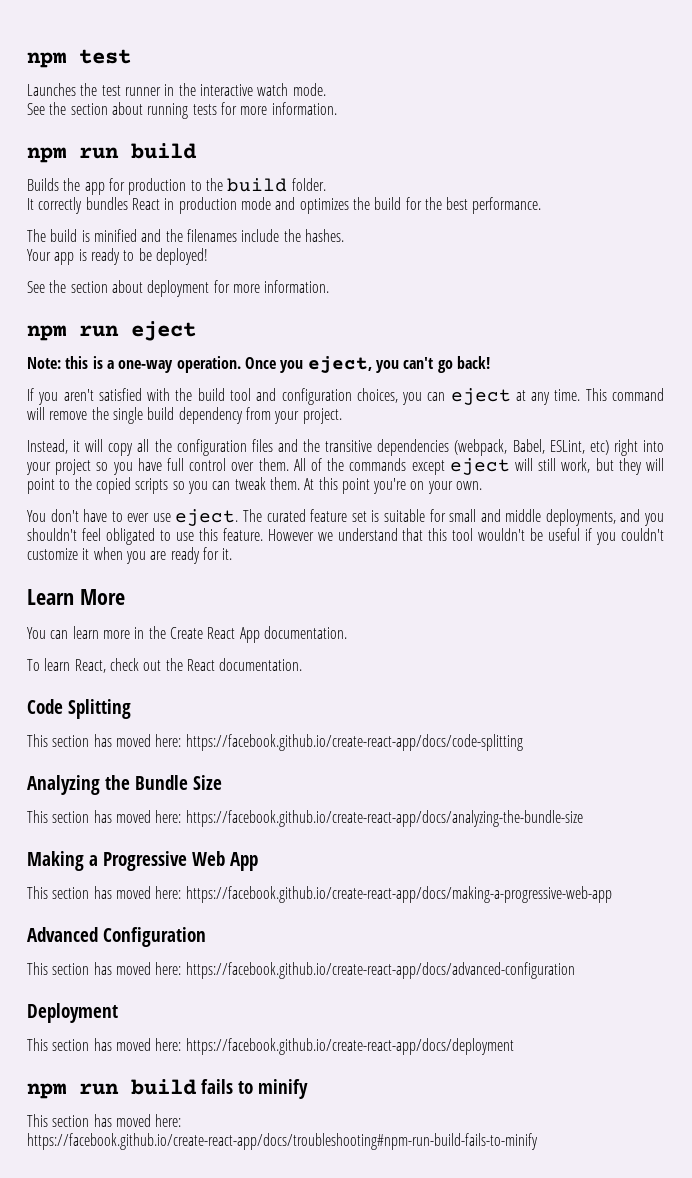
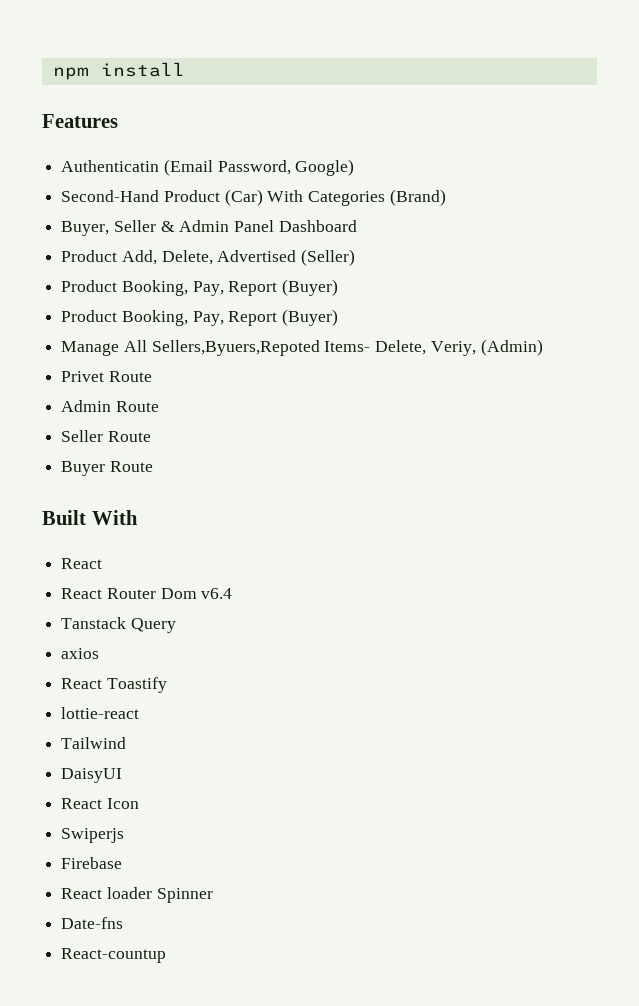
- npm test
- Launches the test runner in the interactive watch mode.
- See the section about running tests for more information.
- npm run build
- Builds the app for production to the build folder.
- It correctly bundles React in production mode and optimizes the build for the best performance.
- The build is minified and the filenames include the hashes.
- Your app is ready to be deployed!
- See the section about deployment for more information.
- npm run eject
- Note: this is a one-way operation. Once you eject, you can't go back!
- If you aren't satisfied with the build tool and configuration choices, you can eject at any time. This command will remove the single build dependency from your project.
- Instead, it will copy all the configuration files and the transitive dependencies (webpack, Babel, ESLint, etc) right into your project so you have full control over them. All of the commands except eject will still work, but they will point to the copied scripts so you can tweak them. At this point you're on your own.
- You don't have to ever use eject. The curated feature set is suitable for small and middle deployments, and you shouldn't feel obligated to use this feature. However we understand that this tool wouldn't be useful if you couldn't customize it when you are ready for it.
- Learn More
- You can learn more in the Create React App documentation.
- To learn React, check out the React documentation.
- Code Splitting
- This section has moved here: https://facebook.github.io/create-react-app/docs/code-splitting
- Analyzing the Bundle Size
- This section has moved here: https://facebook.github.io/create-react-app/docs/analyzing-the-bundle-size
- Making a Progressive Web App
- This section has moved here: https://facebook.github.io/create-react-app/docs/making-a-progressive-web-app
- Advanced Configuration
- This section has moved here: https://facebook.github.io/create-react-app/docs/advanced-configuration
- Deployment
- This section has moved here: https://facebook.github.io/create-react-app/docs/deployment
- npm run build fails to minify
- This section has moved here: https://facebook.github.io/create-react-app/docs/troubleshooting#npm-run-build-fails-to-minify
+ npm install
+ Features
+ Authenticatin (Email Password, Google)
+ Second-Hand Product (Car) With Categories (Brand)
+ Buyer, Seller & Admin Panel Dashboard
+ Product Add, Delete, Advertised (Seller)
+ Product Booking, Pay, Report (Buyer)
+ Product Booking, Pay, Report (Buyer)
+ Manage All Sellers,Byuers,Repoted Items- Delete, Veriy, (Admin)
+ Privet Route
+ Admin Route
+ Seller Route
+ Buyer Route
+ Built With
+ React
+ React Router Dom v6.4
+ Tanstack Query
+ axios
+ React Toastify
+ lottie-react
+ Tailwind
+ DaisyUI
+ React Icon
+ Swiperjs
+ Firebase
+ React loader Spinner
+ Date-fns
+ React-countup

